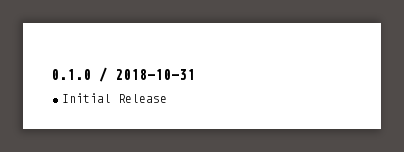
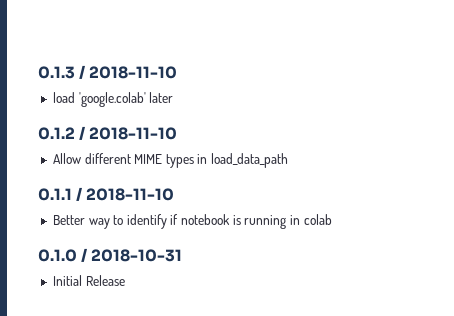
+ 0.1.3 / 2018-11-10
+ load 'google.colab' later
+ 0.1.2 / 2018-11-10
+ Allow different MIME types in load_data_path
+ 0.1.1 / 2018-11-10
+ Better way to identify if notebook is running in colab

